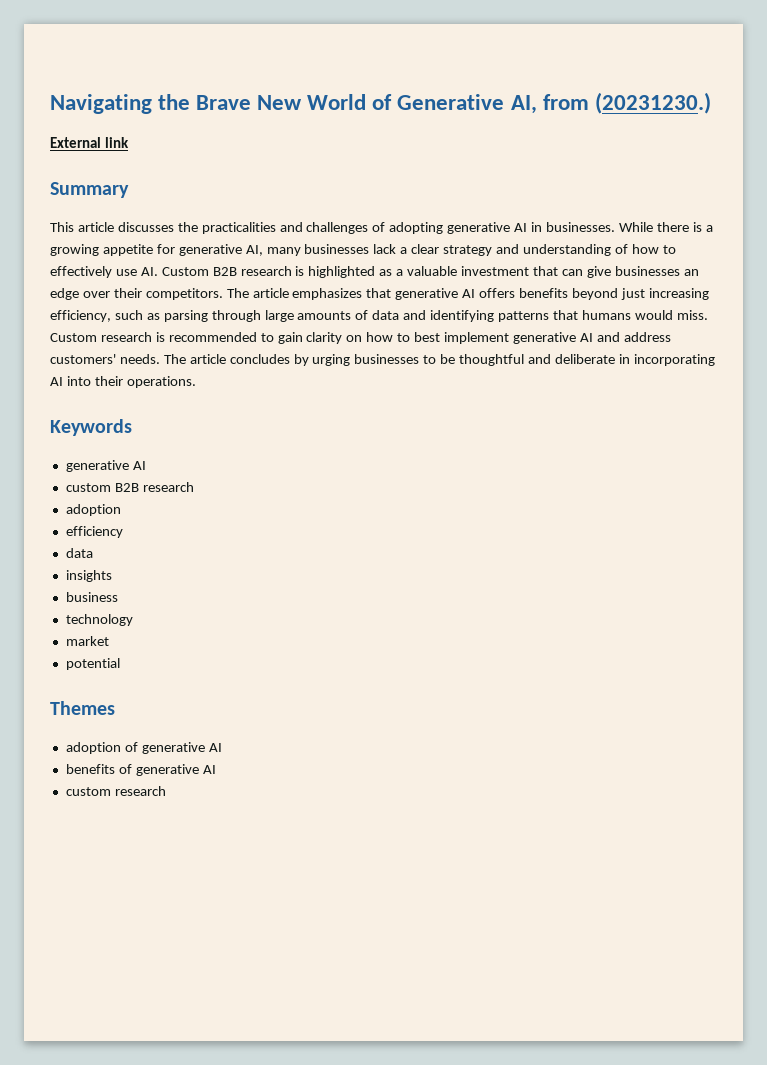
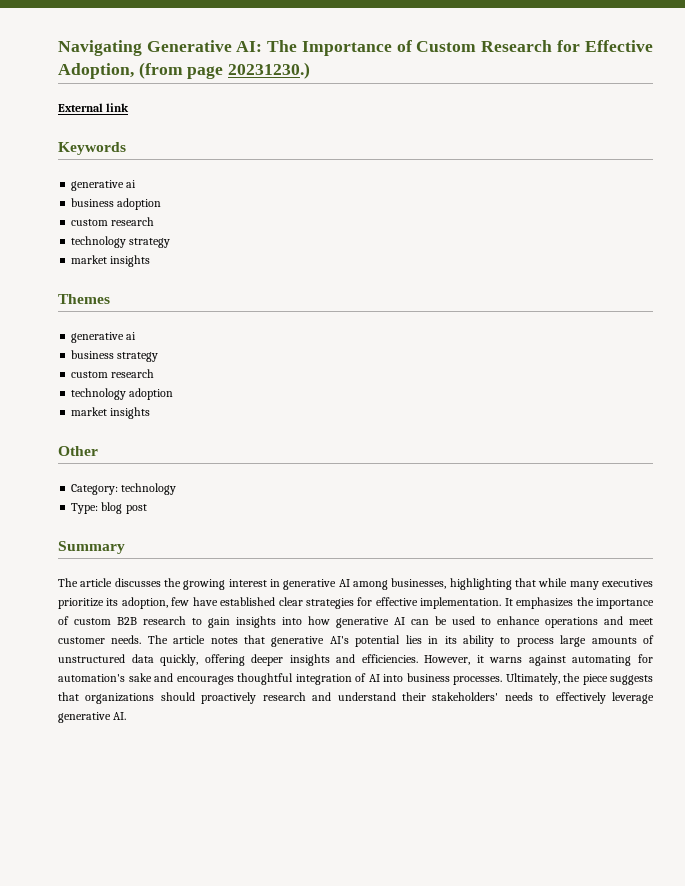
- Navigating the Brave New World of Generative AI, from (20231230.)
+ Navigating Generative AI: The Importance of Custom Research for Effective Adoption, (from page 20231230.)
  External link
+ Keywords
+ generative ai
+ business adoption
+ custom research
+ technology strategy
+ market insights
+ Themes
+ generative ai
+ business strategy
+ custom research
+ technology adoption
+ market insights
+ Other
+ Category: technology
+ Type: blog post
- This article discusses the practicalities and challenges of adopting generative AI in businesses. While there is a growing appetite for generative AI, many businesses lack a clear strategy and understanding of how to effectively use AI. Custom B2B research is highlighted as a valuable investment that can give businesses an edge over their competitors. The article emphasizes that generative AI offers benefits beyond just increasing efficiency, such as parsing through large amounts of data and identifying patterns that humans would miss. Custom research is recommended to gain clarity on how to best implement generative AI and address customers' needs. The article concludes by urging businesses to be thoughtful and deliberate in incorporating AI into their operations.
- Keywords
- generative AI
- custom B2B research
- adoption
- efficiency
- data
- insights
- business
- technology
- market
- potential
- Themes
- adoption of generative AI
- benefits of generative AI
- custom research
+ The article discusses the growing interest in generative AI among businesses, highlighting that while many executives prioritize its adoption, few have established clear strategies for effective implementation. It emphasizes the importance of custom B2B research to gain insights into how generative AI can be used to enhance operations and meet customer needs. The article notes that generative AI's potential lies in its ability to process large amounts of unstructured data quickly, offering deeper insights and efficiencies. However, it warns against automating for automation's sake and encourages thoughtful integration of AI into business processes. Ultimately, the piece suggests that organizations should proactively research and understand their stakeholders' needs to effectively leverage generative AI.

